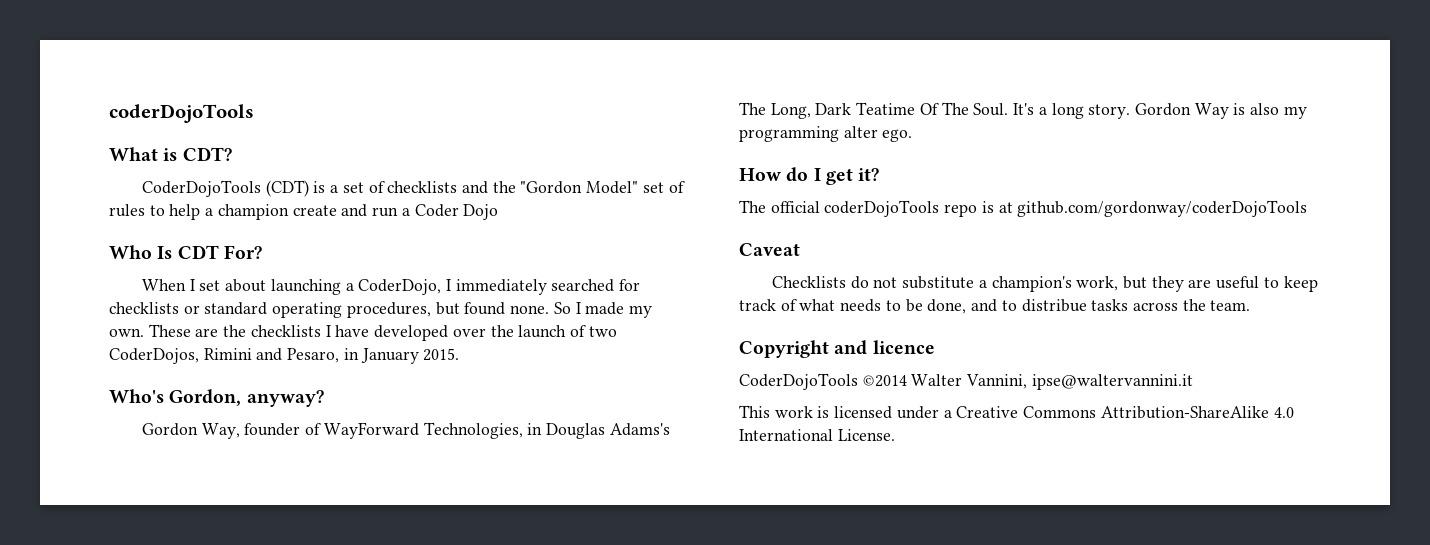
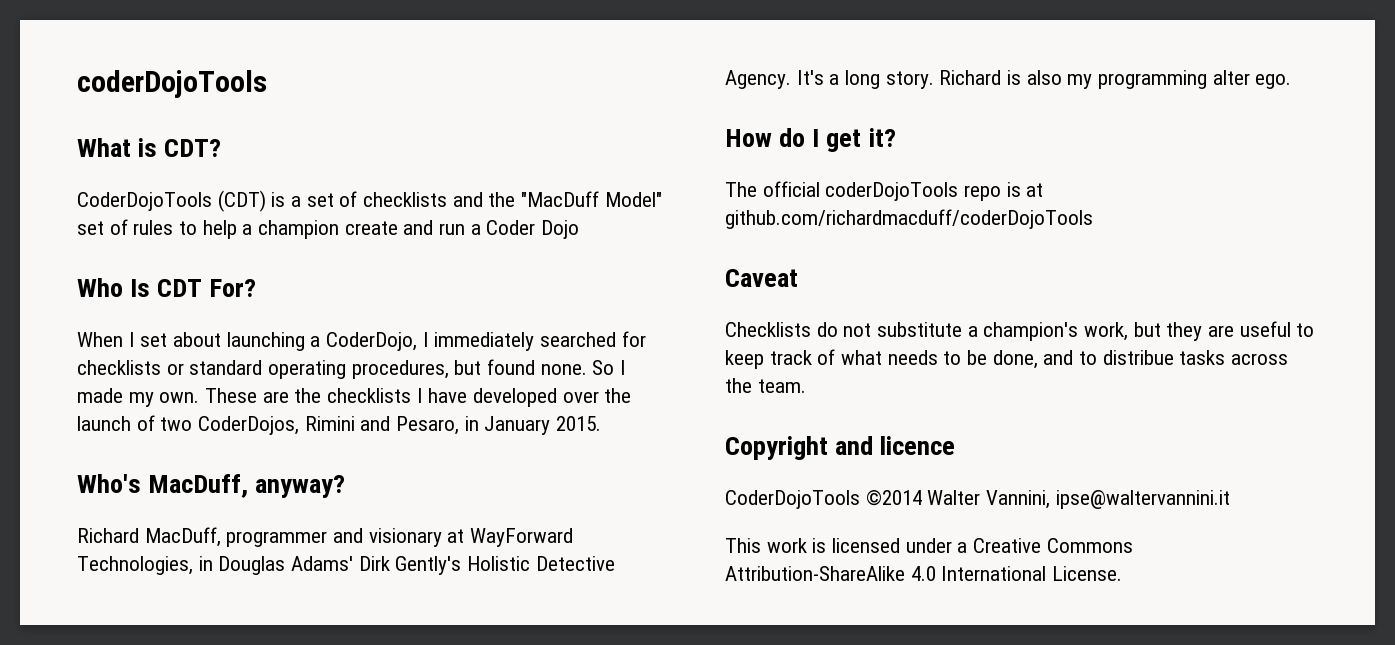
- CoderDojoTools (CDT) is a set of checklists and the "Gordon Model" set of rules to help a champion create and run a Coder Dojo
+ CoderDojoTools (CDT) is a set of checklists and the "MacDuff Model" set of rules to help a champion create and run a Coder Dojo
- Who's Gordon, anyway?
+ Who's MacDuff, anyway?
- Gordon Way, founder of WayForward Technologies, in Douglas Adams's The Long, Dark Teatime Of The Soul.
+ Richard MacDuff, programmer and visionary at WayForward Technologies, in Douglas Adams' Dirk Gently's Holistic Detective Agency.
- Gordon Way is also my programming alter ego.
+ Richard is also my programming alter ego.
- The official coderDojoTools repo is at github.com/gordonway/coderDojoTools
+ The official coderDojoTools repo is at github.com/richardmacduff/coderDojoTools

